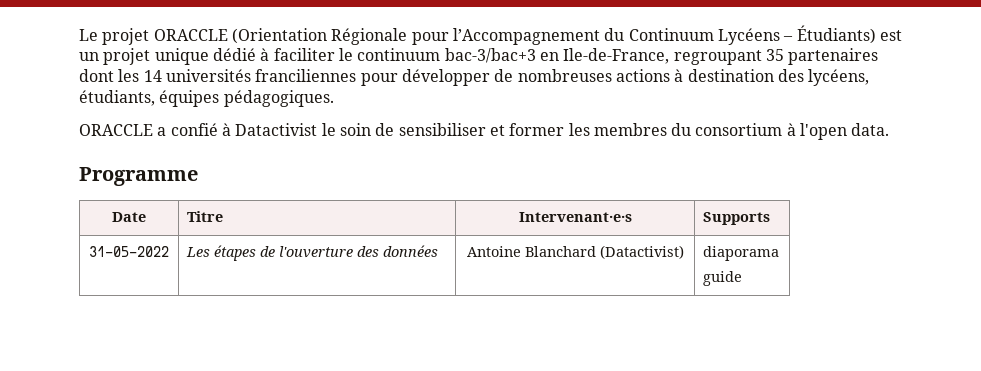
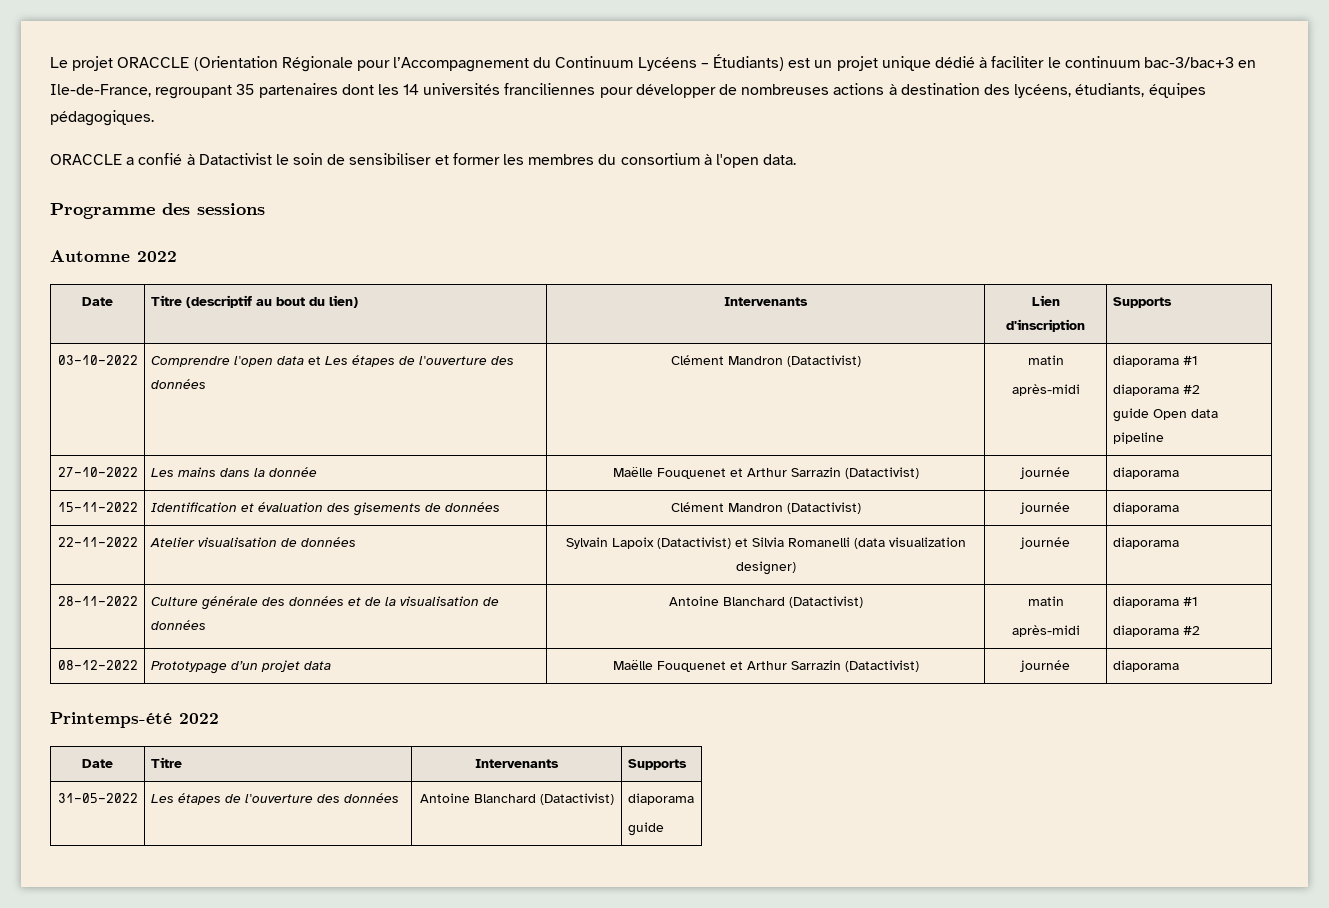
- Programme
+ Programme des sessions
+ Automne 2022
+ Date | Titre (descriptif au bout du lien) | Intervenants | Lien d'inscription | Supports
+ 03-10-2022 | Comprendre l'open data et Les étapes de l'ouverture des données | Clément Mandron (Datactivist) | matin
+ après-midi | diaporama #1
+ diaporama #2
+ guide Open data pipeline
+ 27-10-2022 | Les mains dans la donnée | Maëlle Fouquenet et Arthur Sarrazin (Datactivist) | journée | diaporama
+ 15-11-2022 | Identification et évaluation des gisements de données | Clément Mandron (Datactivist) | journée | diaporama
+ 22-11-2022 | Atelier visualisation de données | Sylvain Lapoix (Datactivist) et Silvia Romanelli (data visualization designer) | journée | diaporama
+ 28-11-2022 | Culture générale des données et de la visualisation de données | Antoine Blanchard (Datactivist) | matin
+ après-midi | diaporama #1
+ diaporama #2
+ 08-12-2022 | Prototypage d’un projet data | Maëlle Fouquenet et Arthur Sarrazin (Datactivist) | journée | diaporama
+ Printemps-été 2022
- Date | Titre | Intervenant·e·s | Supports
+ Date | Titre | Intervenants | Supports

